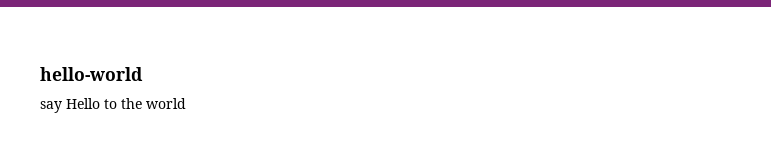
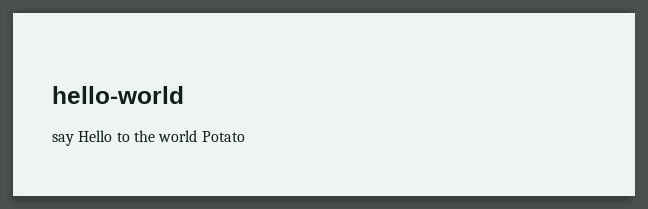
- say Hello to the world
+ say Hello to the world Potato

